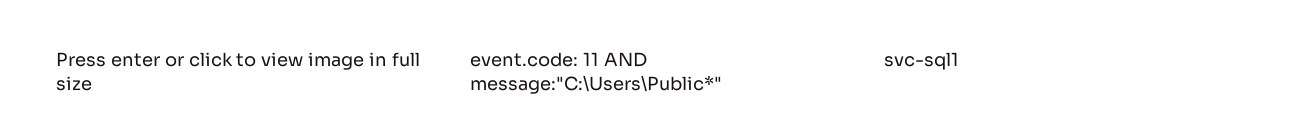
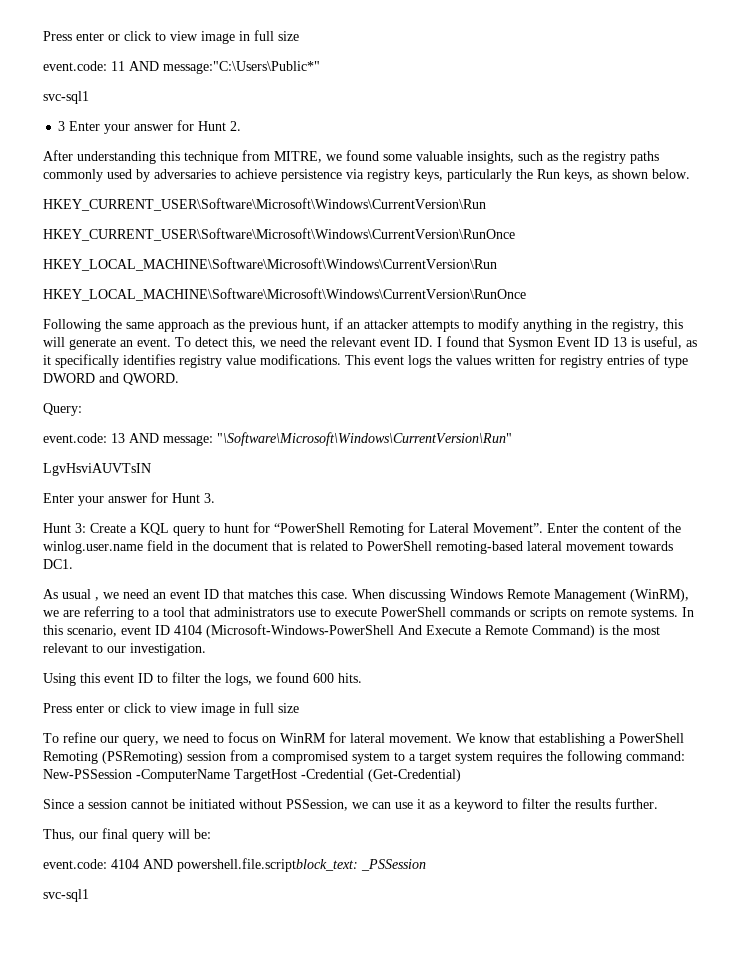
+ 3 Enter your answer for Hunt 2.
+ After understanding this technique from MITRE, we found some valuable insights, such as the registry paths commonly used by adversaries to achieve persistence via registry keys, particularly the Run keys, as shown below.
+ HKEY_CURRENT_USER\Software\Microsoft\Windows\CurrentVersion\Run
+ HKEY_CURRENT_USER\Software\Microsoft\Windows\CurrentVersion\RunOnce
+ HKEY_LOCAL_MACHINE\Software\Microsoft\Windows\CurrentVersion\Run
+ HKEY_LOCAL_MACHINE\Software\Microsoft\Windows\CurrentVersion\RunOnce
+ Following the same approach as the previous hunt, if an attacker attempts to modify anything in the registry, this will generate an event. To detect this, we need the relevant event ID. I found that Sysmon Event ID 13 is useful, as it specifically identifies registry value modifications. This event logs the values written for registry entries of type DWORD and QWORD.
+ Query:
+ event.code: 13 AND message: "\Software\Microsoft\Windows\CurrentVersion\Run"
+ LgvHsviAUVTsIN
+ Enter your answer for Hunt 3.
+ Hunt 3: Create a KQL query to hunt for “PowerShell Remoting for Lateral Movement”. Enter the content of the winlog.user.name field in the document that is related to PowerShell remoting-based lateral movement towards DC1.
+ As usual , we need an event ID that matches this case. When discussing Windows Remote Management (WinRM), we are referring to a tool that administrators use to execute PowerShell commands or scripts on remote systems. In this scenario, event ID 4104 (Microsoft-Windows-PowerShell And Execute a Remote Command) is the most relevant to our investigation.
+ Using this event ID to filter the logs, we found 600 hits.
+ Press enter or click to view image in full size
+ To refine our query, we need to focus on WinRM for lateral movement. We know that establishing a PowerShell Remoting (PSRemoting) session from a compromised system to a target system requires the following command: New-PSSession -ComputerName TargetHost -Credential (Get-Credential)
+ Since a session cannot be initiated without PSSession, we can use it as a keyword to filter the results further.
+ Thus, our final query will be:
+ event.code: 4104 AND powershell.file.scriptblock_text: _PSSession
+ svc-sql1

